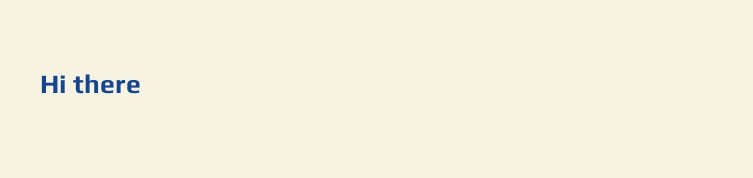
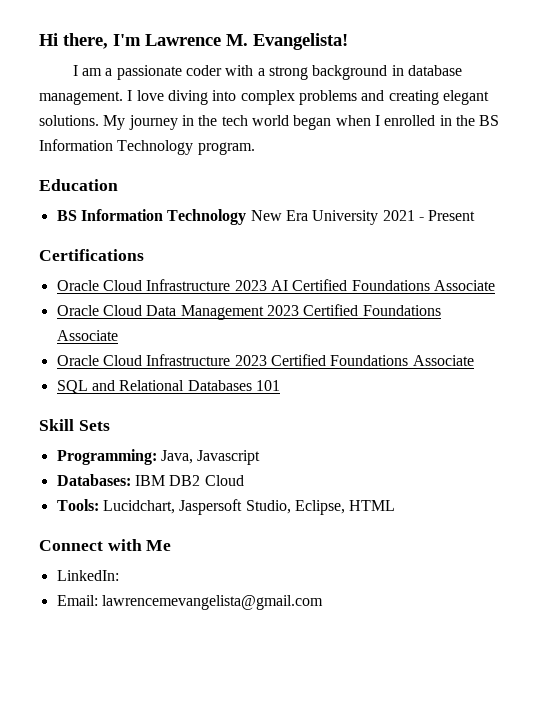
- Hi there
+ Hi there, I'm Lawrence M. Evangelista!
+ I am a passionate coder with a strong background in database management. I love diving into complex problems and creating elegant solutions. My journey in the tech world began when I enrolled in the BS Information Technology program.
+ Education
+ BS Information Technology New Era University 2021 - Present
+ Certifications
+ Oracle Cloud Infrastructure 2023 AI Certified Foundations Associate
+ Oracle Cloud Data Management 2023 Certified Foundations Associate
+ Oracle Cloud Infrastructure 2023 Certified Foundations Associate
+ SQL and Relational Databases 101
+ Skill Sets
+ Programming: Java, Javascript
+ Databases: IBM DB2 Cloud
+ Tools: Lucidchart, Jaspersoft Studio, Eclipse, HTML
+ Connect with Me
+ LinkedIn:
+ Email: lawrencemevangelista@gmail.com

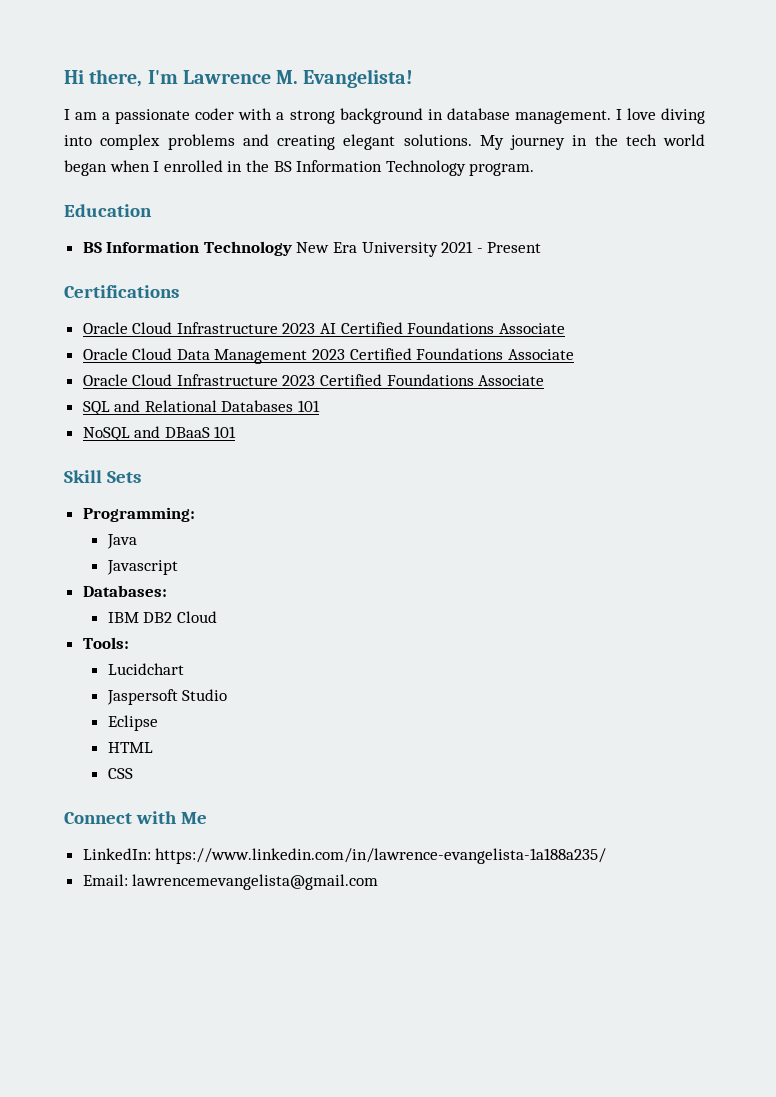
+ NoSQL and DBaaS 101
- Programming: Java, Javascript
+ Programming:
+ Java
+ Javascript
- Databases: IBM DB2 Cloud
+ Databases:
+ IBM DB2 Cloud
- Tools: Lucidchart, Jaspersoft Studio, Eclipse, HTML
+ Tools:
+ Lucidchart
+ Jaspersoft Studio
+ Eclipse
+ HTML
+ CSS
- LinkedIn:
+ LinkedIn: https://www.linkedin.com/in/lawrence-evangelista-1a188a235/

